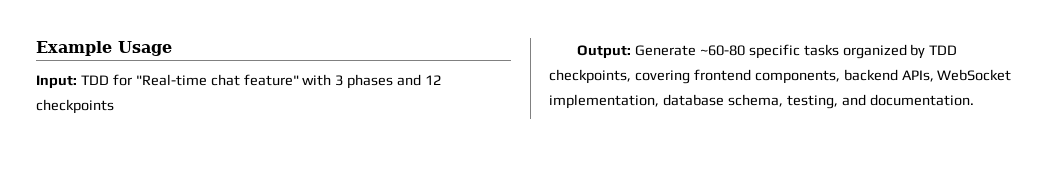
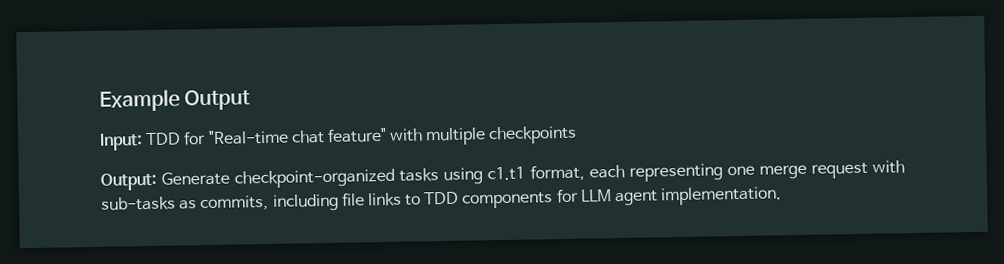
- Example Usage
+ Example Output
- Input: TDD for "Real-time chat feature" with 3 phases and 12 checkpoints
+ Input: TDD for "Real-time chat feature" with multiple checkpoints
- Output: Generate ~60-80 specific tasks organized by TDD checkpoints, covering frontend components, backend APIs, WebSocket implementation, database schema, testing, and documentation.
+ Output: Generate checkpoint-organized tasks using c1.t1 format, each representing one merge request with sub-tasks as commits, including file links to TDD components for LLM agent implementation.

